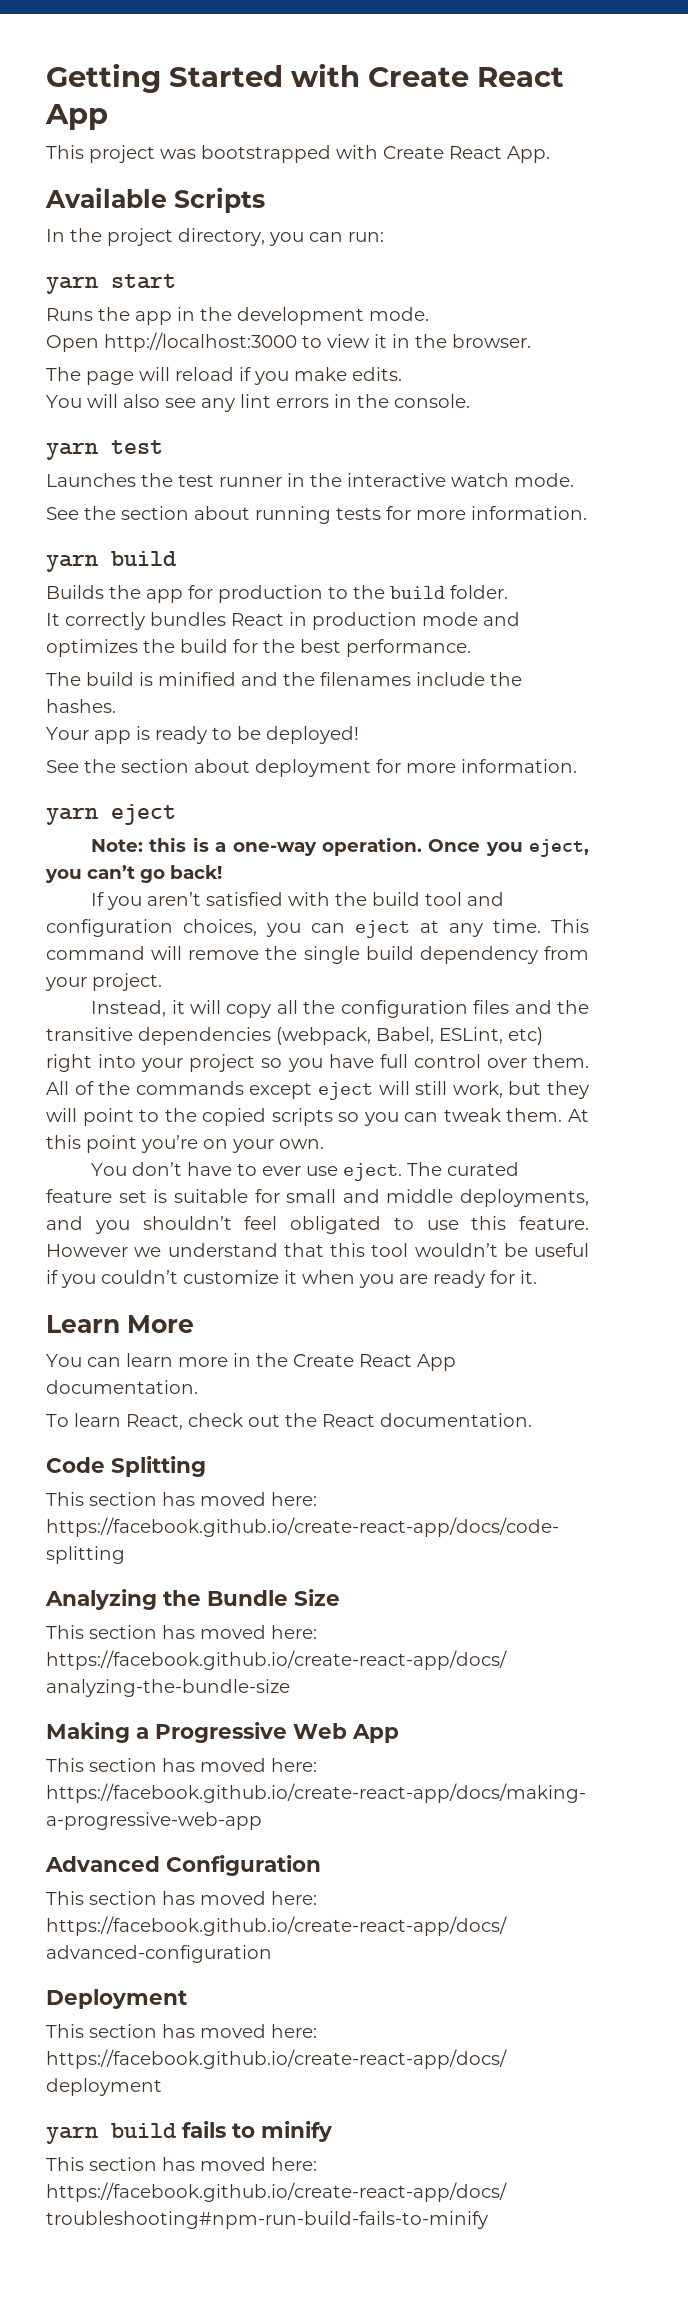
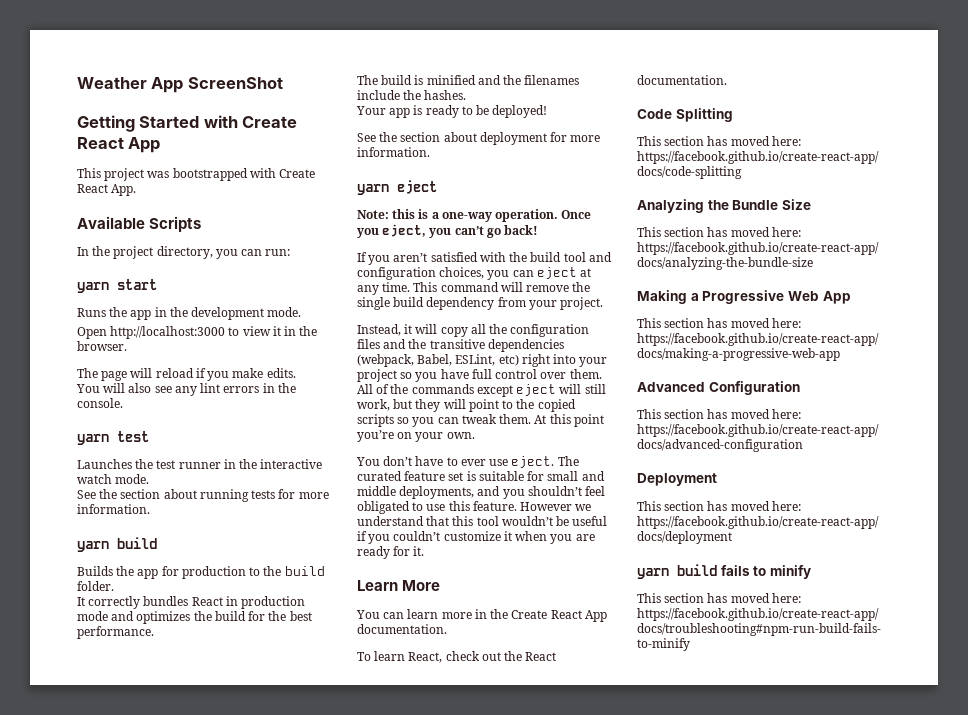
+ Weather App ScreenShot

